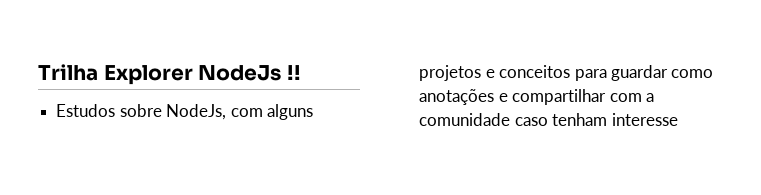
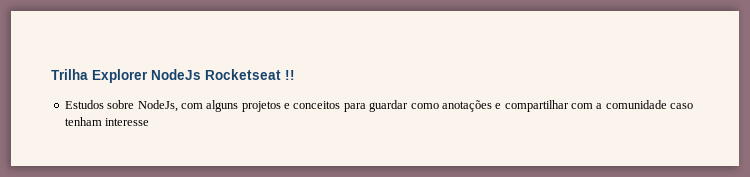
- Trilha Explorer NodeJs !!
+ Trilha Explorer NodeJs Rocketseat !!

